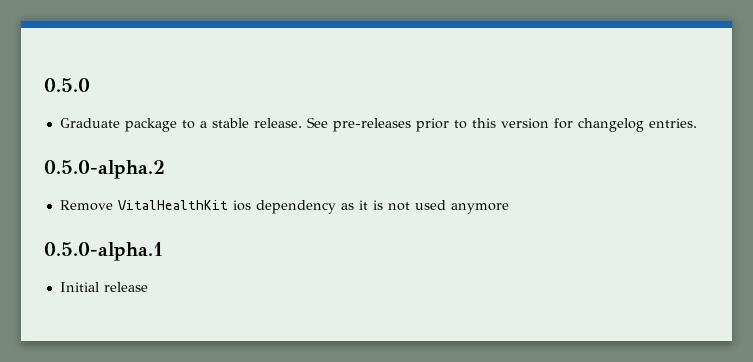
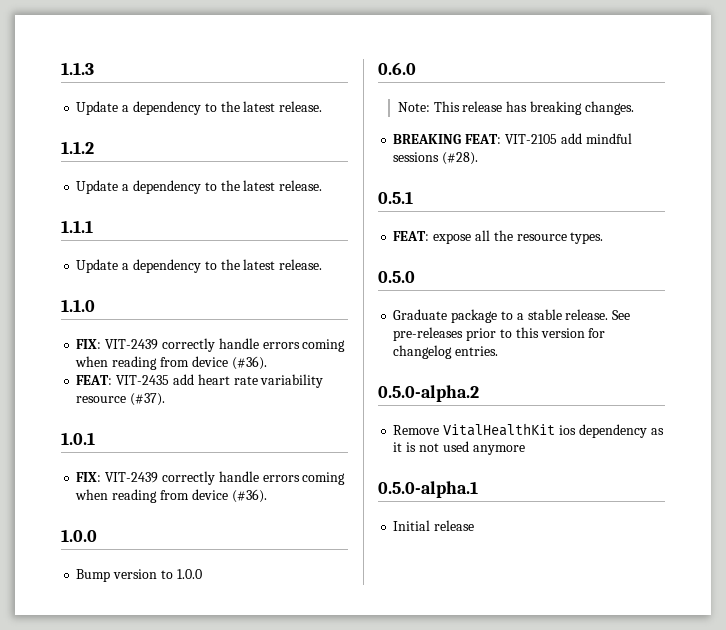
+ 1.1.3
+ Update a dependency to the latest release.
+ 1.1.2
+ Update a dependency to the latest release.
+ 1.1.1
+ Update a dependency to the latest release.
+ 1.1.0
+ FIX: VIT-2439 correctly handle errors coming when reading from device (#36).
+ FEAT: VIT-2435 add heart rate variability resource (#37).
+ 1.0.1
+ FIX: VIT-2439 correctly handle errors coming when reading from device (#36).
+ 1.0.0
+ Bump version to 1.0.0
+ 0.6.0
+ Note: This release has breaking changes.
+ BREAKING FEAT: VIT-2105 add mindful sessions (#28).
+ 0.5.1
+ FEAT: expose all the resource types.

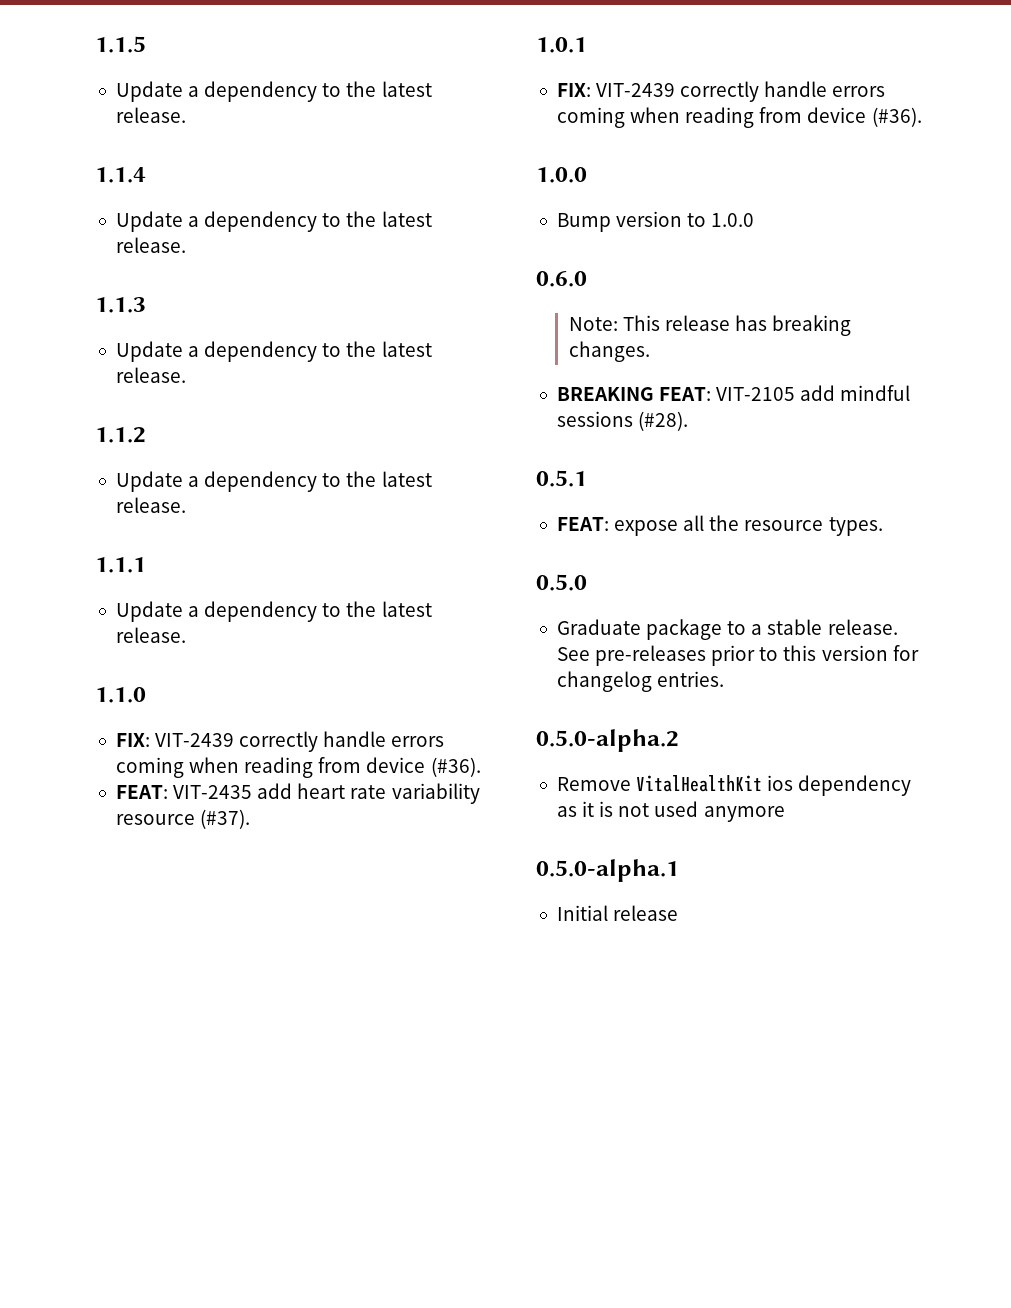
+ 1.1.5
+ Update a dependency to the latest release.
+ 1.1.4
+ Update a dependency to the latest release.

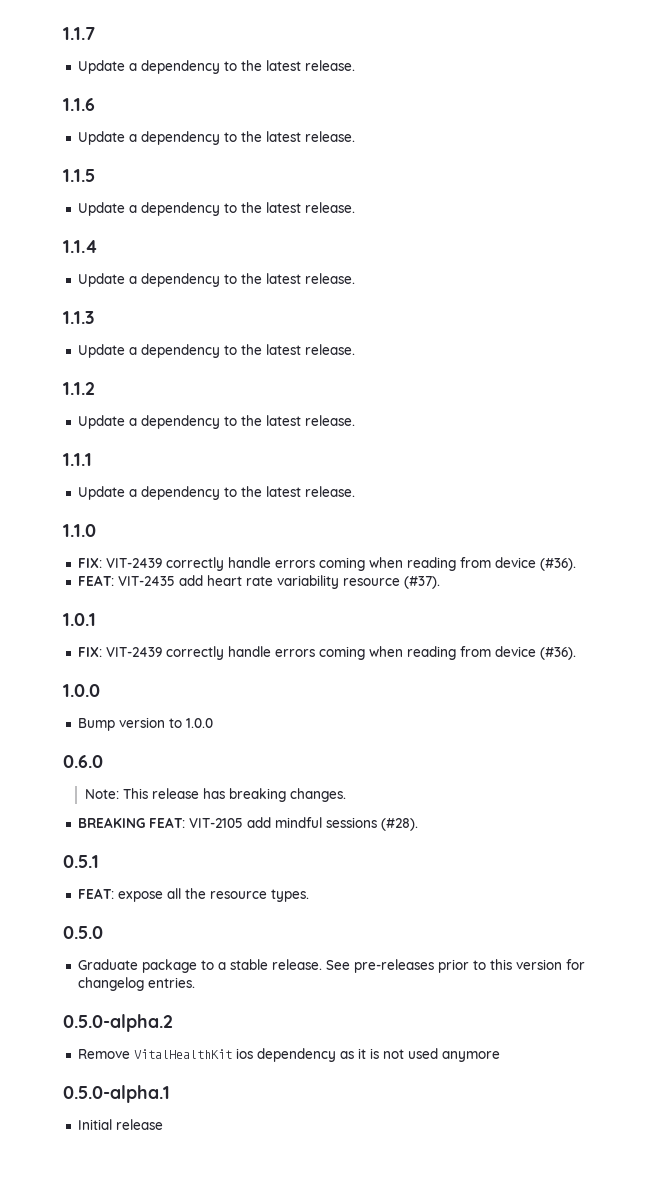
+ 1.1.7
+ Update a dependency to the latest release.
+ 1.1.6
+ Update a dependency to the latest release.

